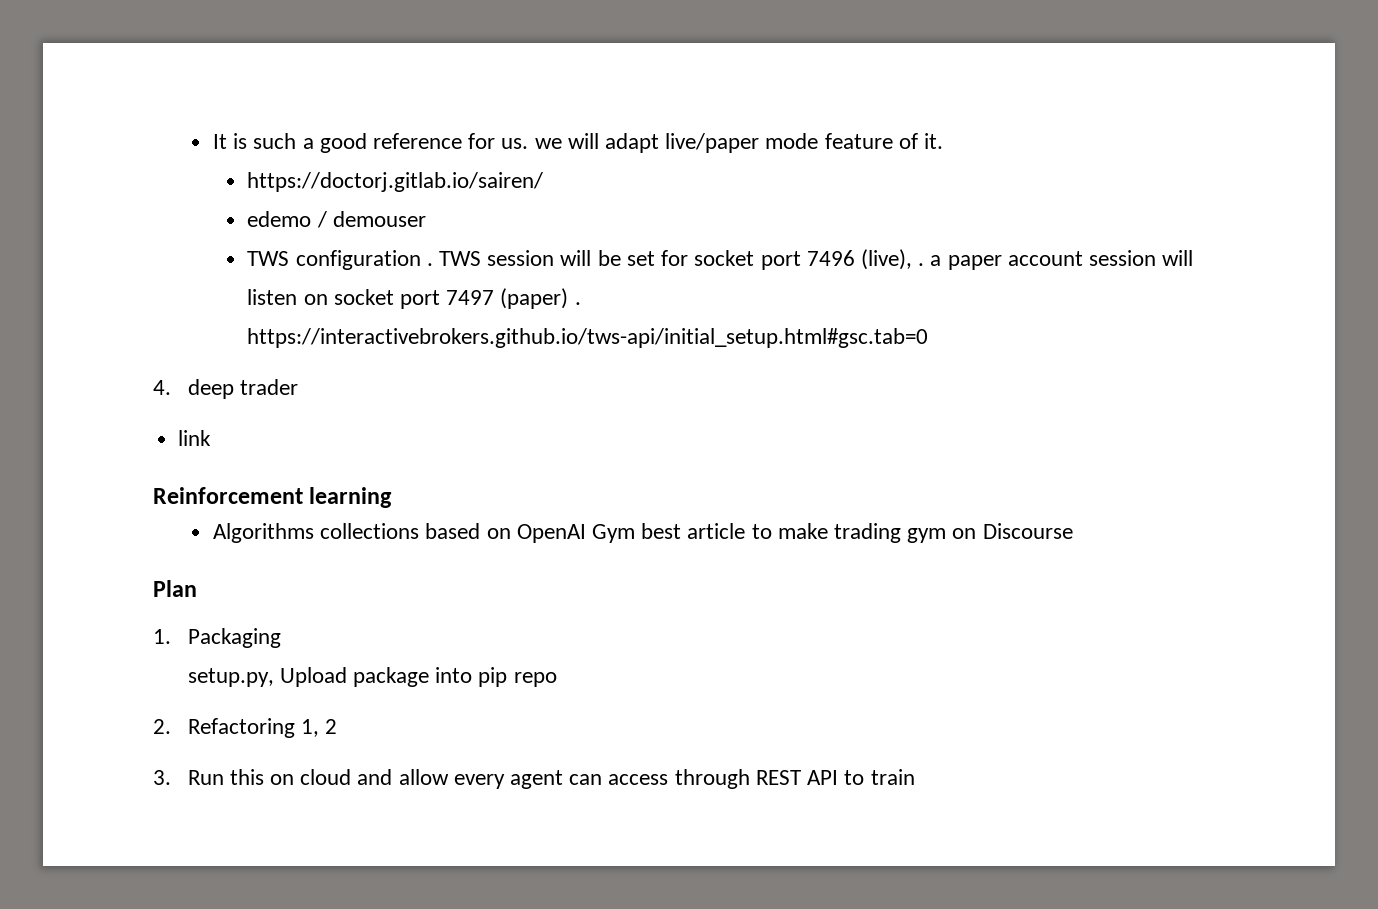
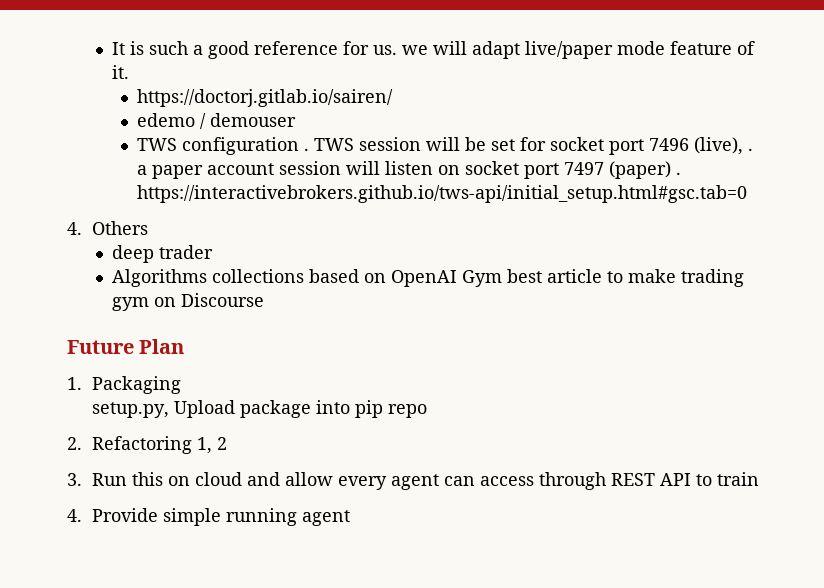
- 4. deep trader
+ 4. Others
+ deep trader
- link
- Reinforcement learning
- Plan
+ Future Plan
+ 4. Provide simple running agent

